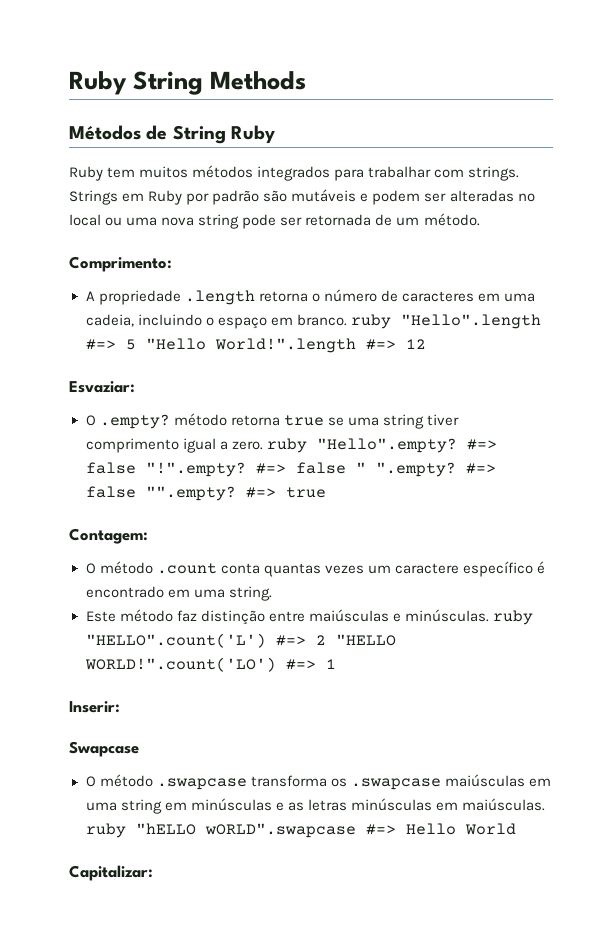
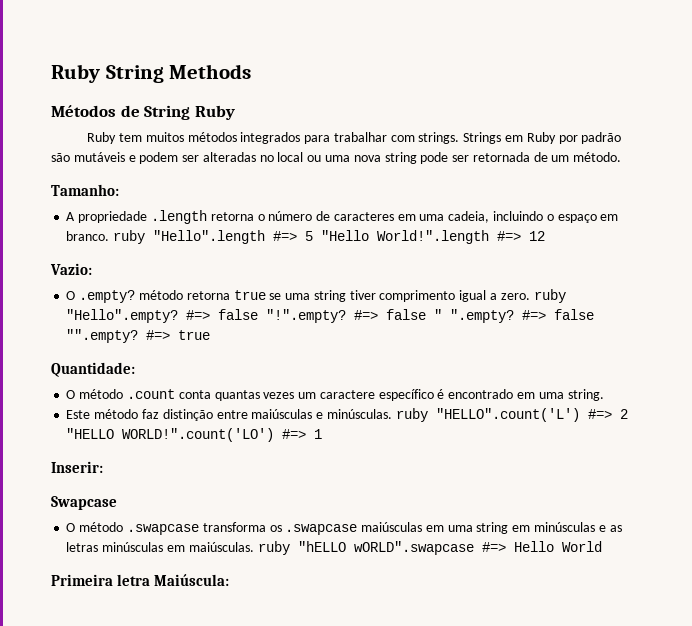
- Comprimento:
+ Tamanho:
- Esvaziar:
+ Vazio:
- Contagem:
+ Quantidade:
- Capitalizar:
+ Primeira letra Maiúscula:

